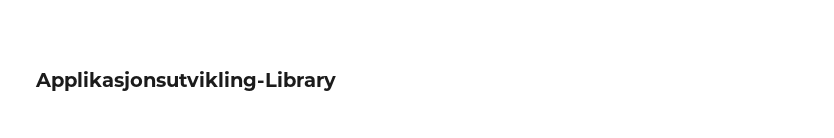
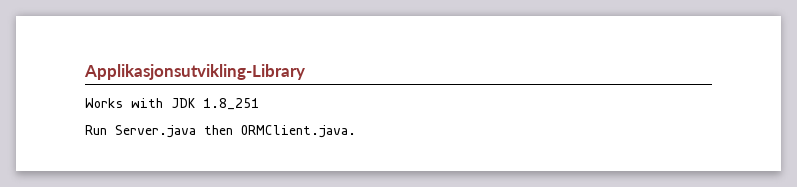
+ Works with JDK 1.8_251
+ Run Server.java then ORMClient.java.

